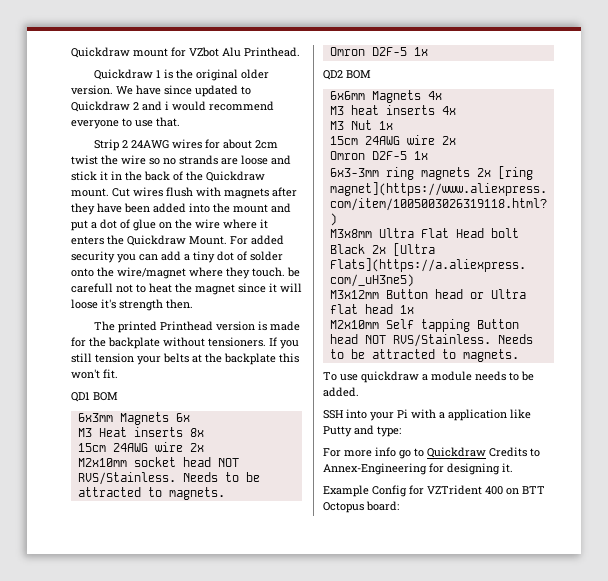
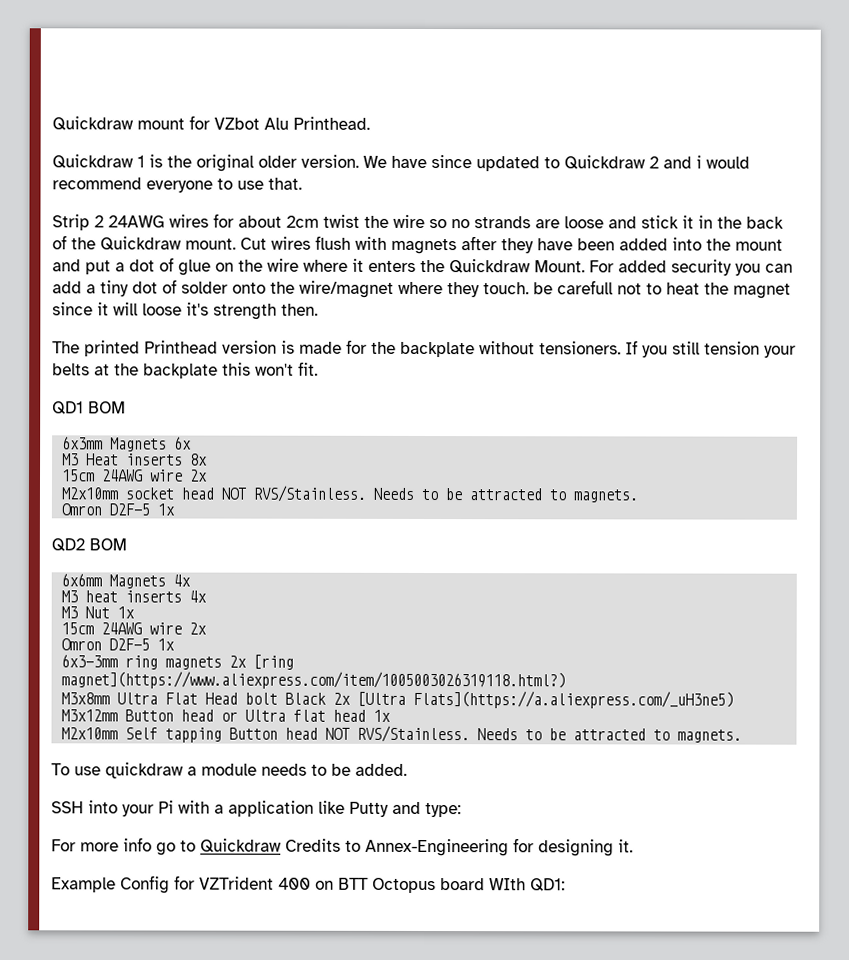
- Example Config for VZTrident 400 on BTT Octopus board:
+ Example Config for VZTrident 400 on BTT Octopus board WIth QD1:

